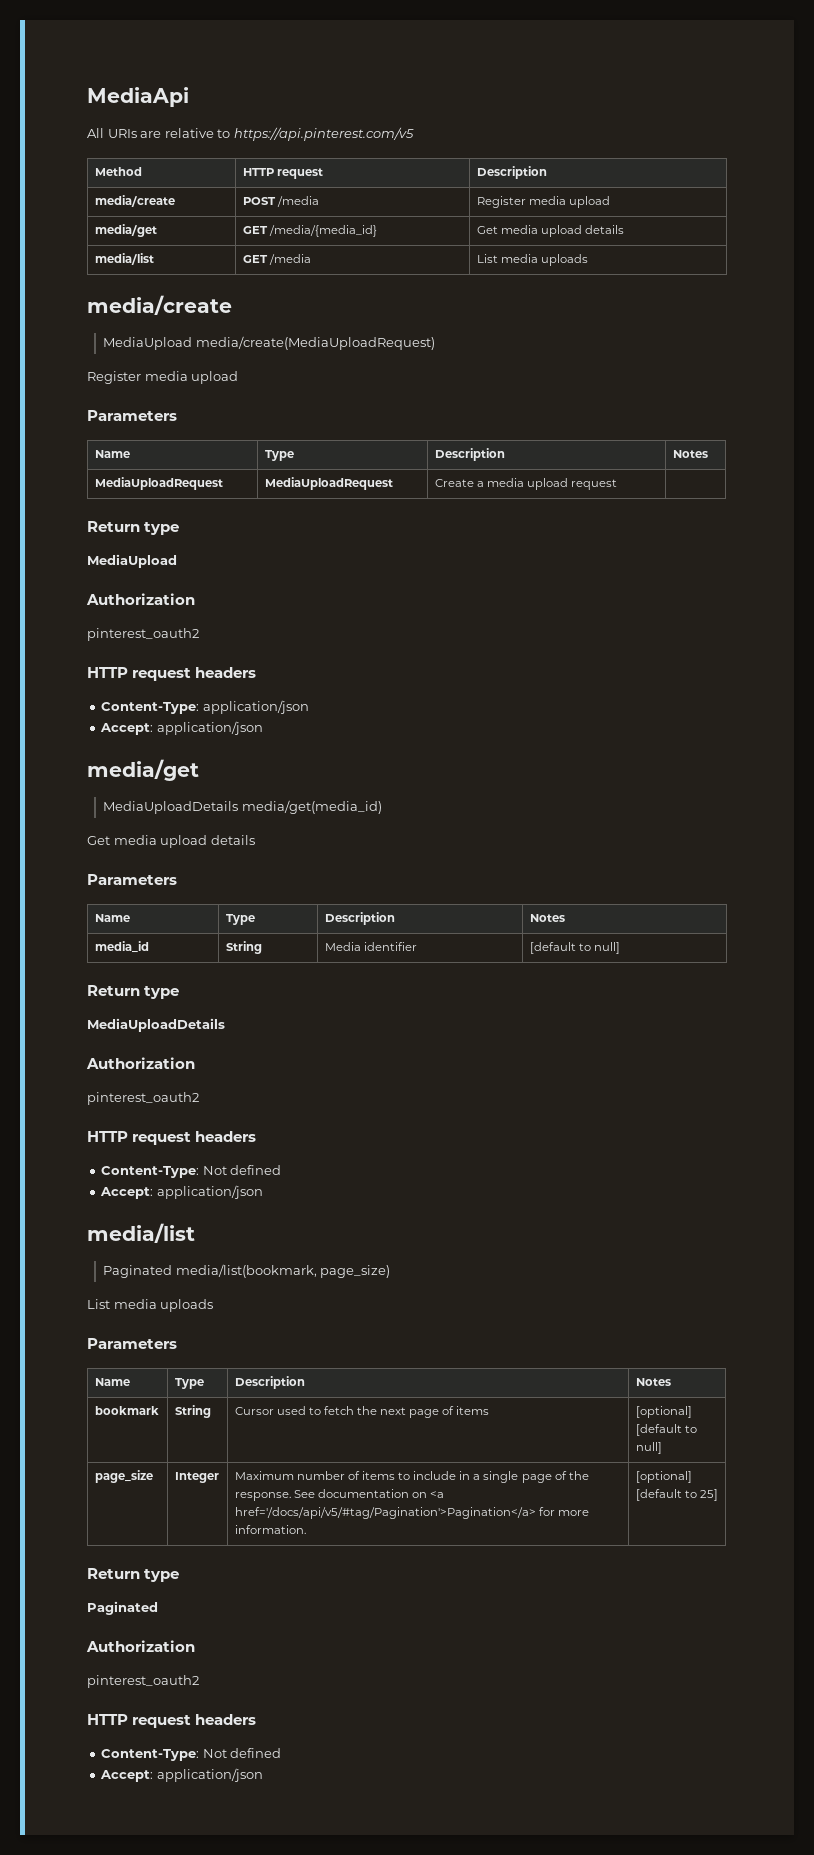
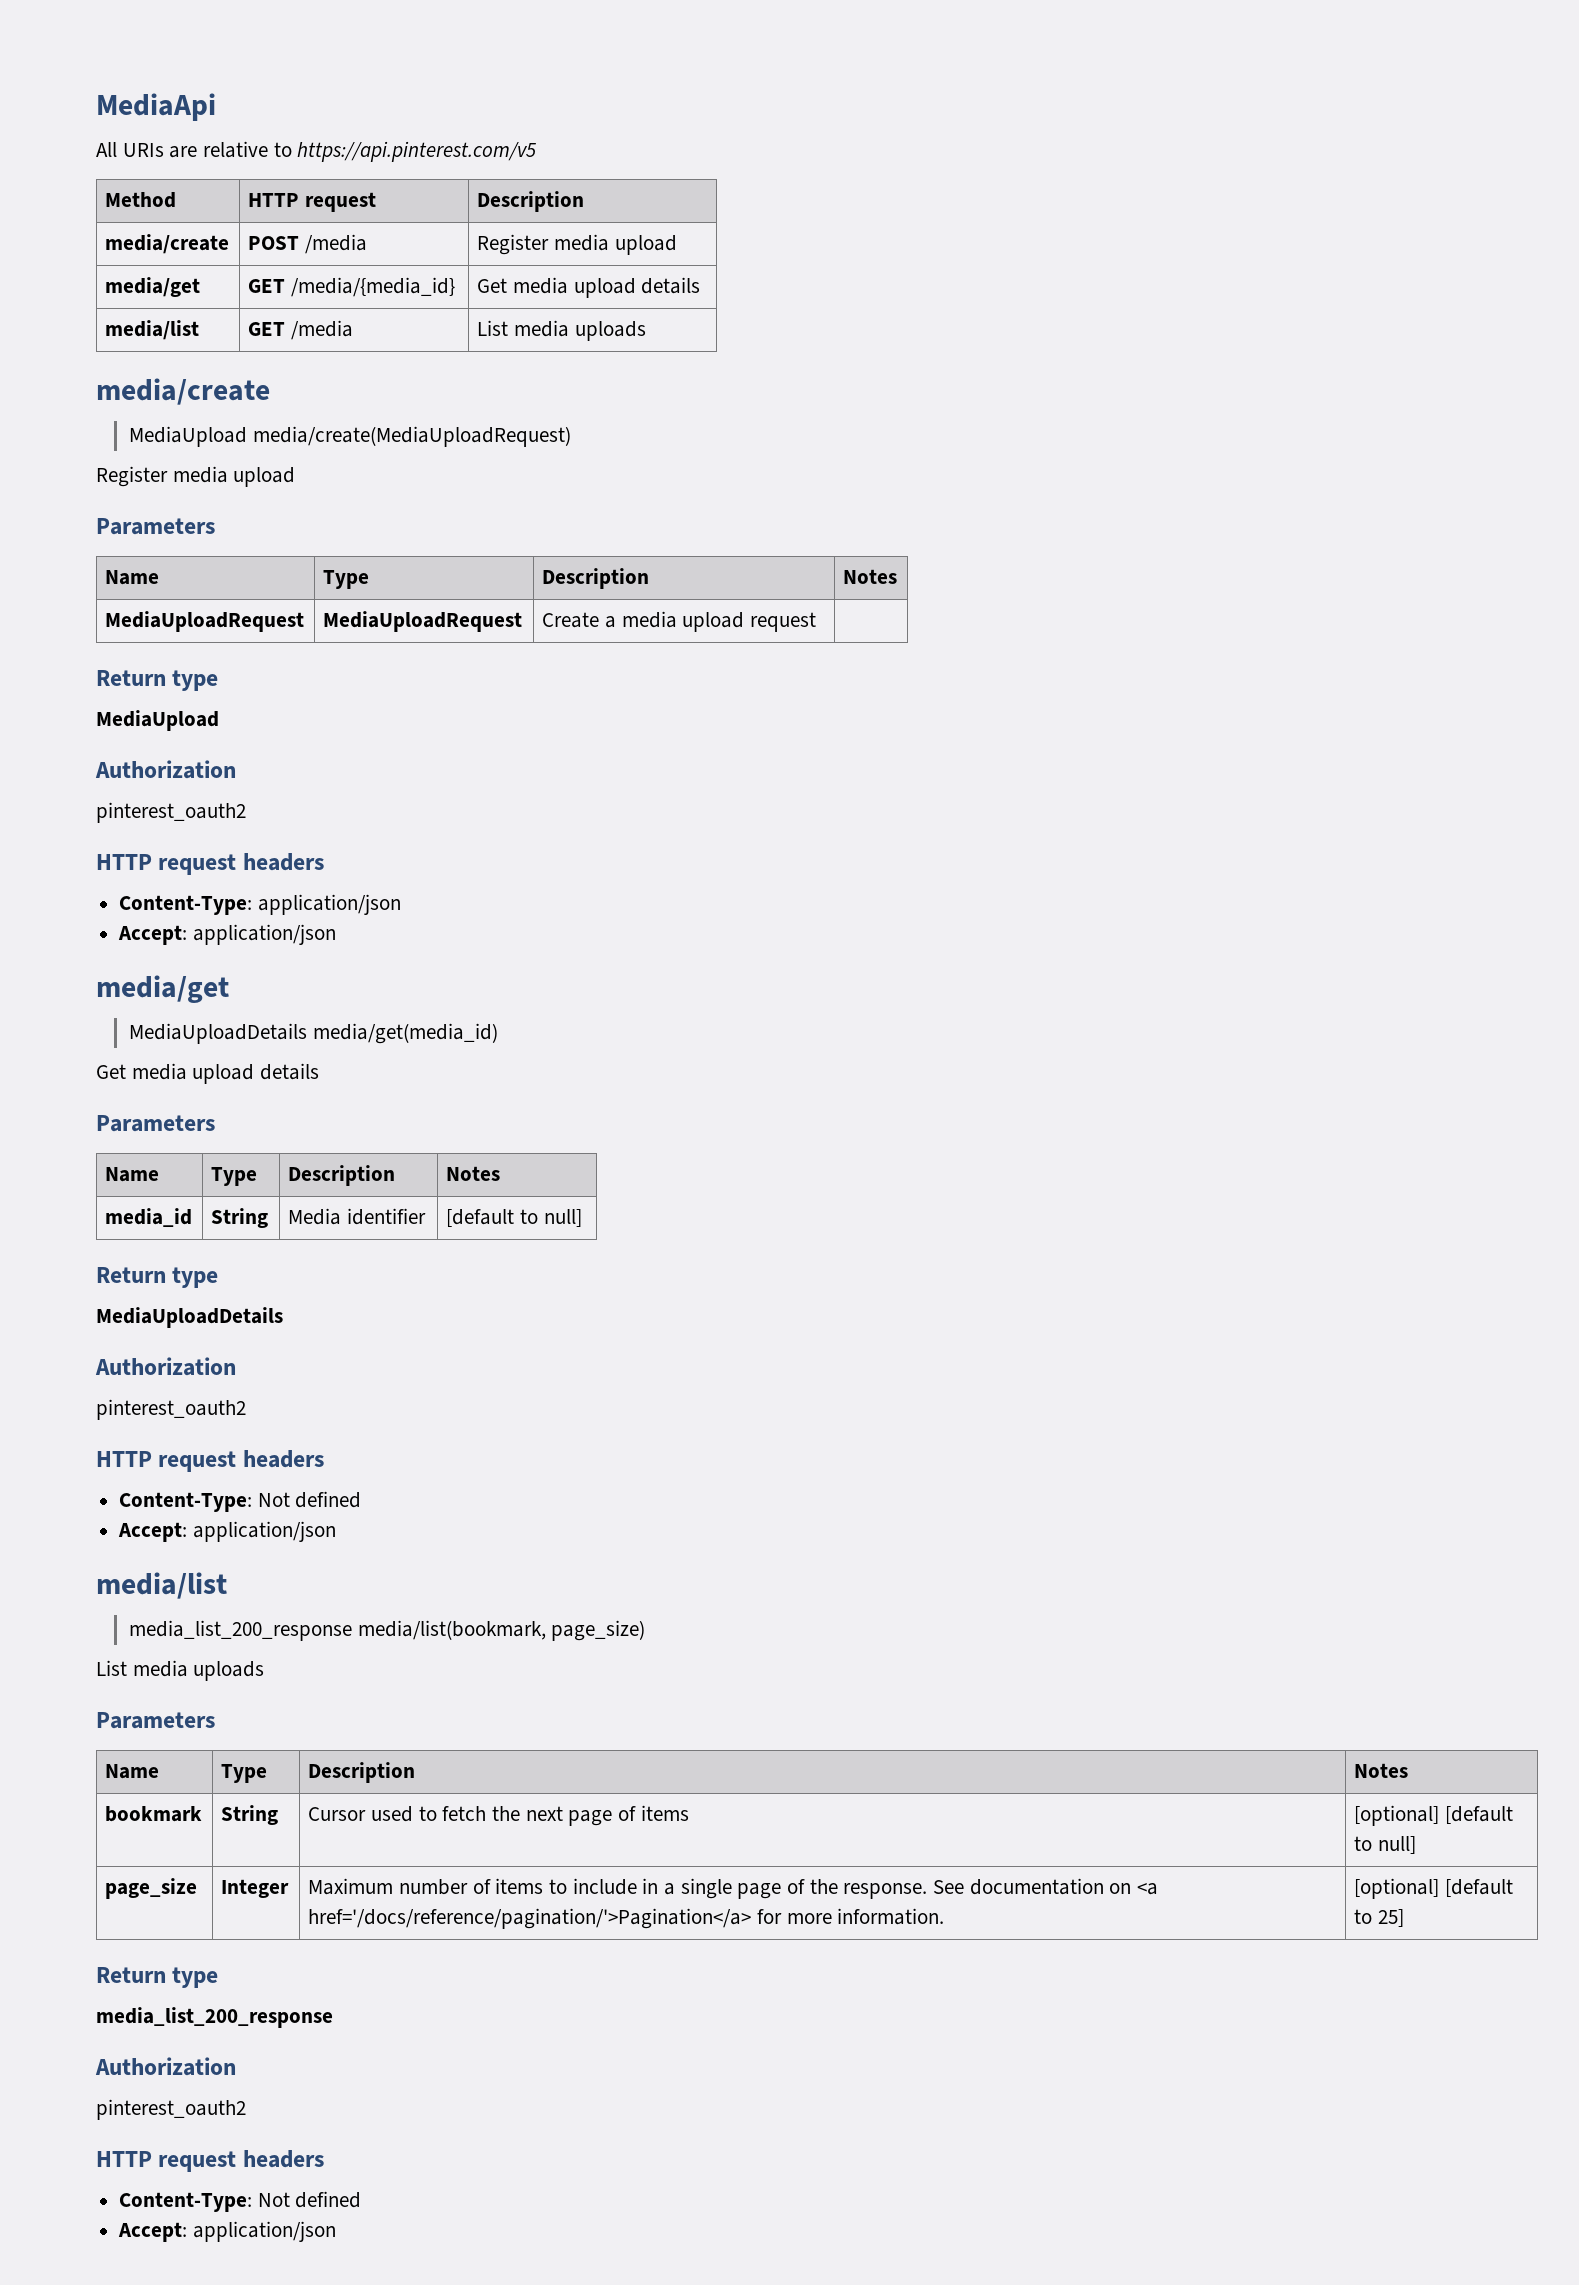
- Paginated media/list(bookmark, page_size)
+ media_list_200_response media/list(bookmark, page_size)
- page_size | Integer | Maximum number of items to include in a single page of the response. See documentation on <a href='/docs/api/v5/#tag/Pagination'>Pagination</a> for more information. | [optional] [default to 25]
+ page_size | Integer | Maximum number of items to include in a single page of the response. See documentation on <a href='/docs/reference/pagination/'>Pagination</a> for more information. | [optional] [default to 25]
  Return type
- Paginated
+ media_list_200_response

